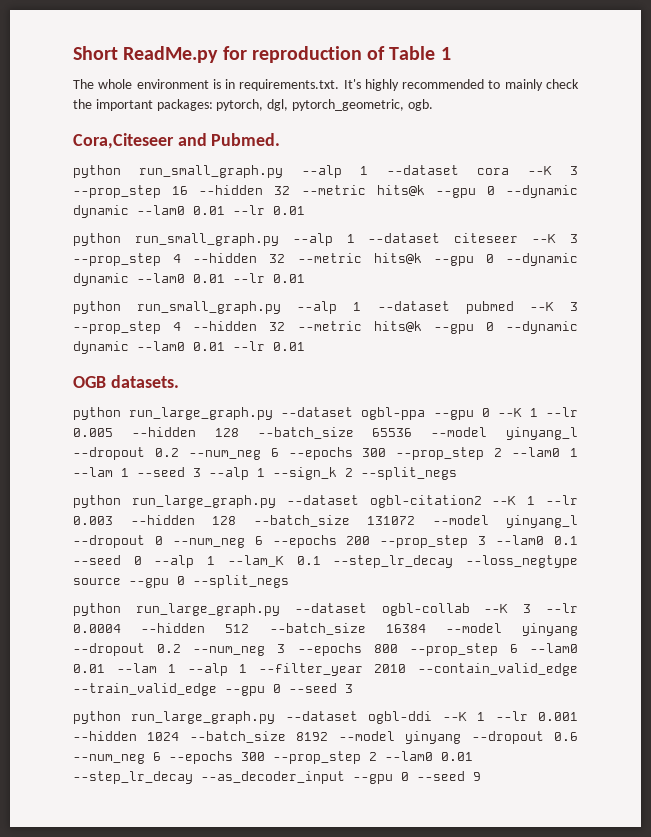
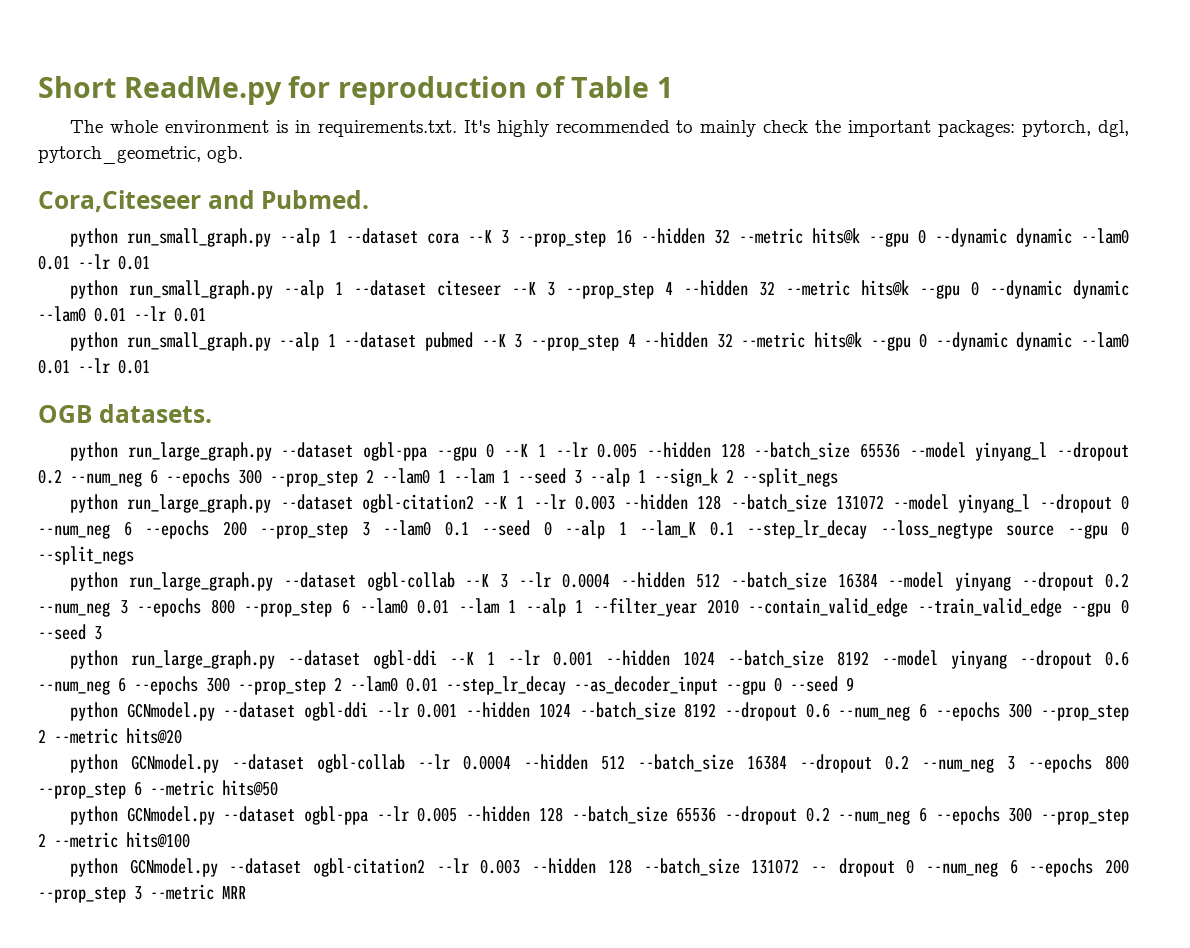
+ python GCNmodel.py --dataset ogbl-ddi --lr 0.001 --hidden 1024 --batch_size 8192 --dropout 0.6 --num_neg 6 --epochs 300 --prop_step 2 --metric hits@20
+ python GCNmodel.py --dataset ogbl-collab --lr 0.0004 --hidden 512 --batch_size 16384 --dropout 0.2 --num_neg 3 --epochs 800 --prop_step 6 --metric hits@50
+ python GCNmodel.py --dataset ogbl-ppa --lr 0.005 --hidden 128 --batch_size 65536 --dropout 0.2 --num_neg 6 --epochs 300 --prop_step 2 --metric hits@100
+ python GCNmodel.py --dataset ogbl-citation2 --lr 0.003 --hidden 128 --batch_size 131072 -- dropout 0 --num_neg 6 --epochs 200 --prop_step 3 --metric MRR

